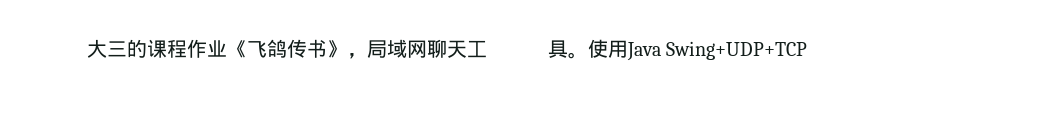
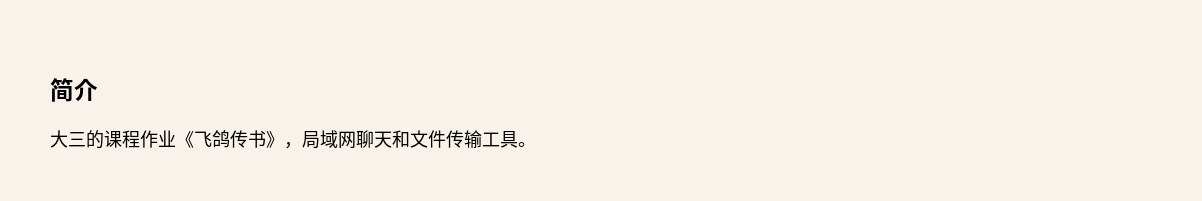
+ 简介
- 大三的课程作业《飞鸽传书》，局域网聊天工具。使用Java Swing+UDP+TCP
+ 大三的课程作业《飞鸽传书》，局域网聊天和文件传输工具。

